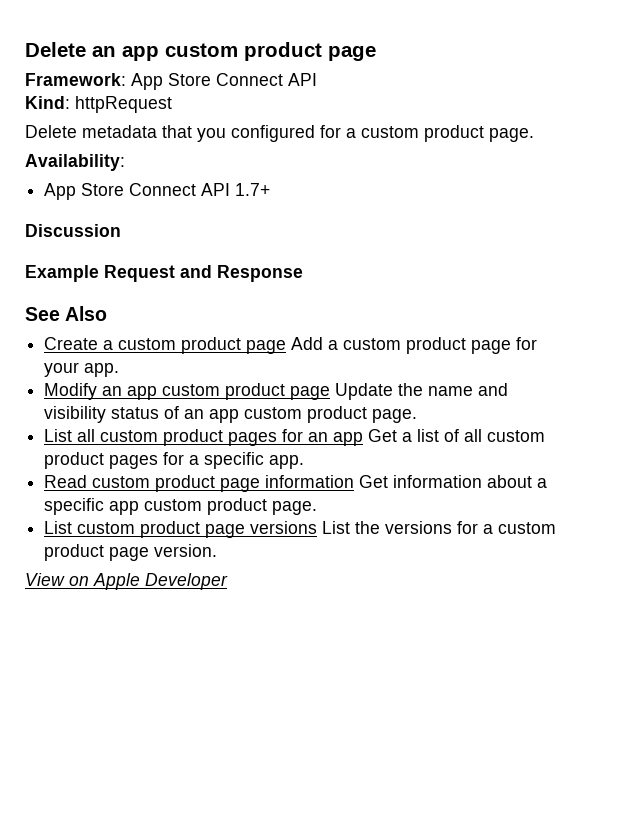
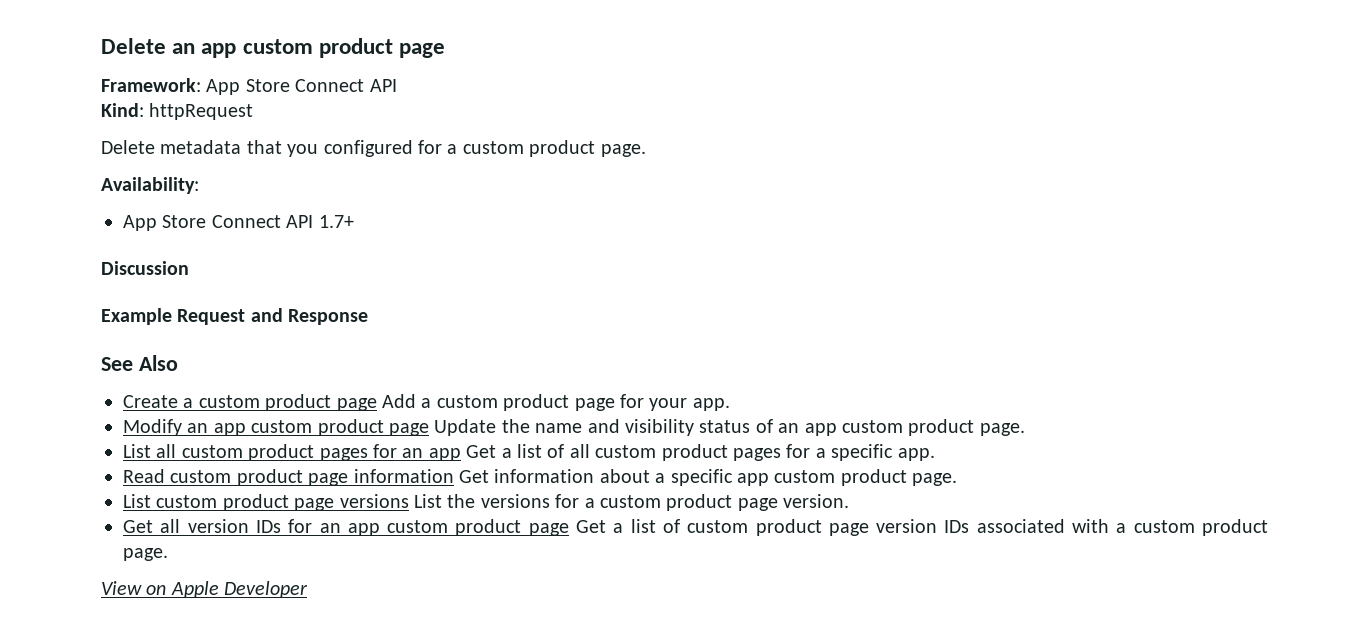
+ Get all version IDs for an app custom product page Get a list of custom product page version IDs associated with a custom product page.

